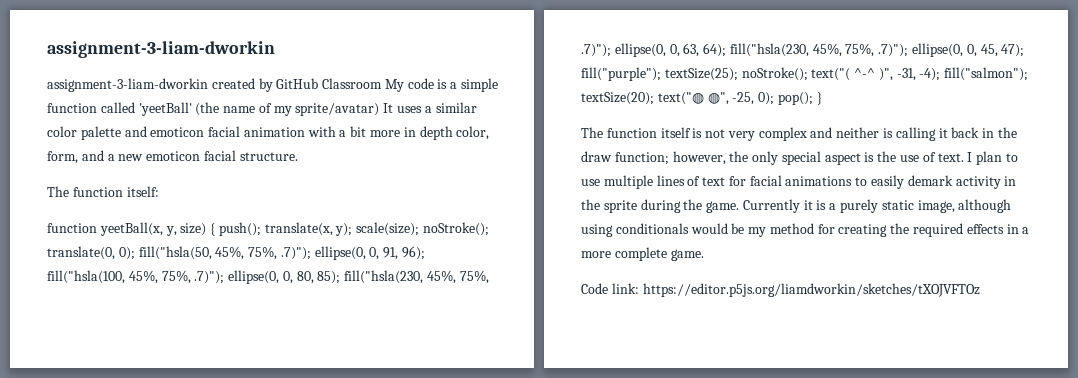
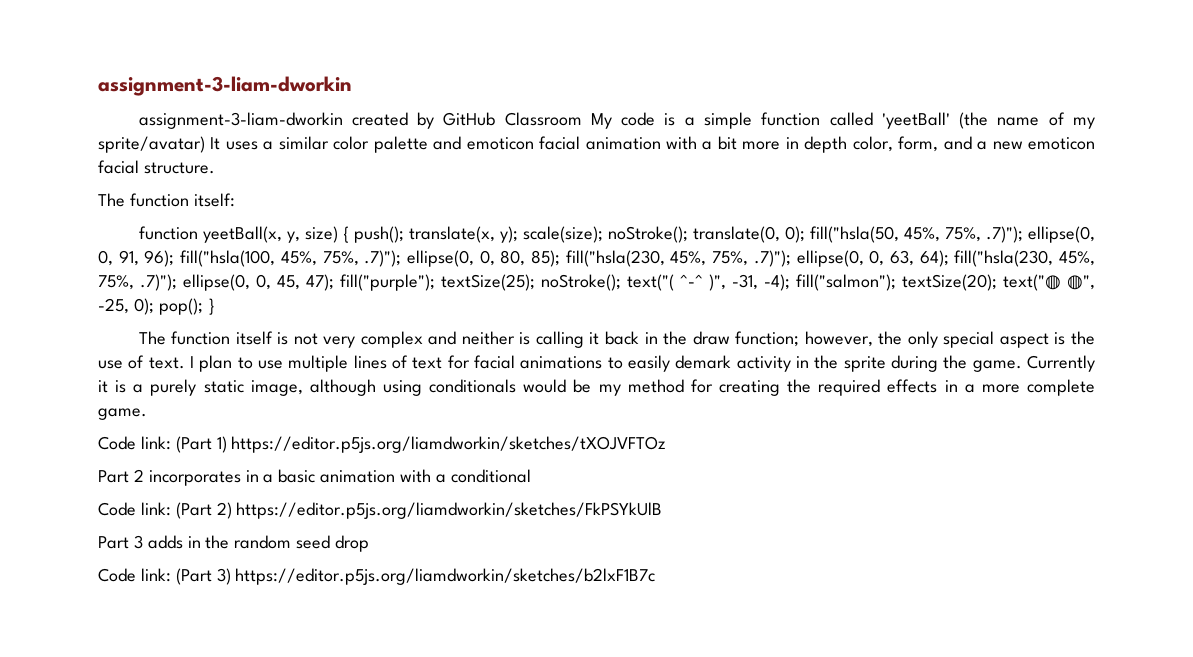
- Code link: https://editor.p5js.org/liamdworkin/sketches/tXOJVFTOz
+ Code link: (Part 1) https://editor.p5js.org/liamdworkin/sketches/tXOJVFTOz
+ Part 2 incorporates in a basic animation with a conditional
+ Code link: (Part 2) https://editor.p5js.org/liamdworkin/sketches/FkPSYkUlB
+ Part 3 adds in the random seed drop
+ Code link: (Part 3) https://editor.p5js.org/liamdworkin/sketches/b2lxF1B7c

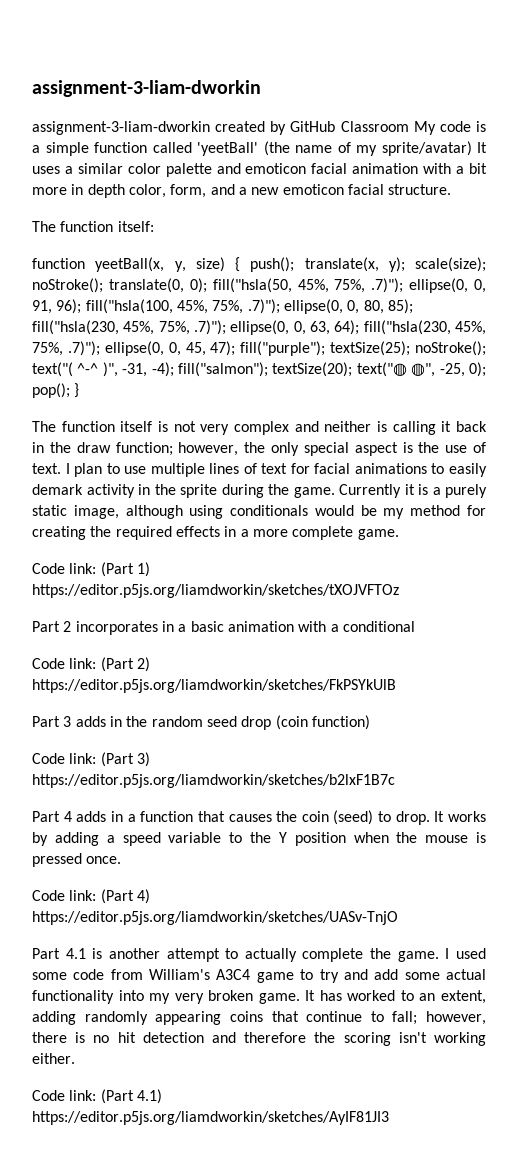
- Part 3 adds in the random seed drop
+ Part 3 adds in the random seed drop (coin function)
+ Part 4 adds in a function that causes the coin (seed) to drop. It works by adding a speed variable to the Y position when the mouse is pressed once.
+ Code link: (Part 4) https://editor.p5js.org/liamdworkin/sketches/UASv-TnjO
+ Part 4.1 is another attempt to actually complete the game. I used some code from William's A3C4 game to try and add some actual functionality into my very broken game. It has worked to an extent, adding randomly appearing coins that continue to fall; however, there is no hit detection and therefore the scoring isn't working either.
+ Code link: (Part 4.1) https://editor.p5js.org/liamdworkin/sketches/AyIF81JI3

